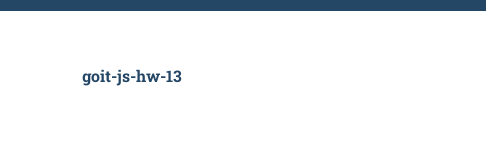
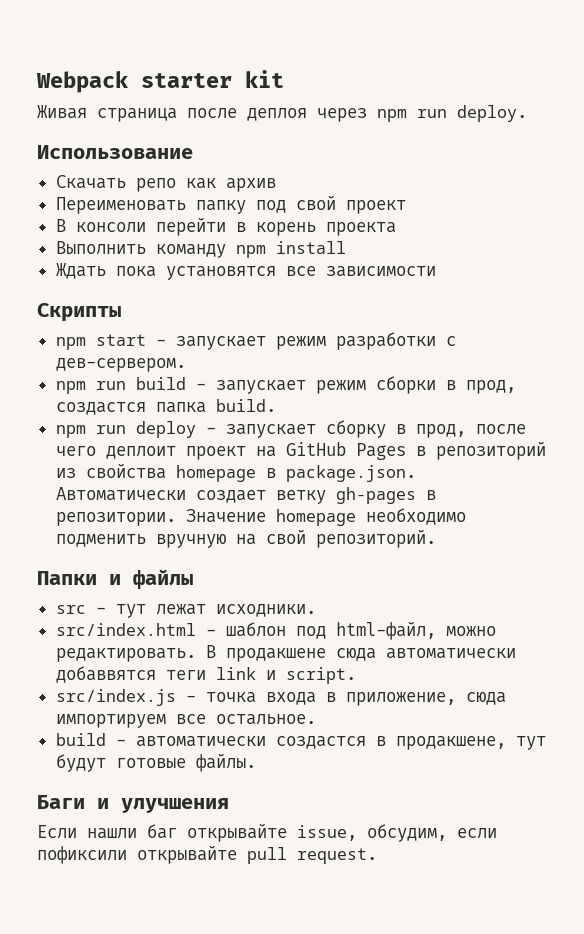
- goit-js-hw-13
+ Webpack starter kit
+ Живая страница после деплоя через npm run deploy.
+ Использование
+ Скачать репо как архив
+ Переименовать папку под свой проект
+ В консоли перейти в корень проекта
+ Выполнить команду npm install
+ Ждать пока установятся все зависимости
+ Скрипты
+ npm start - запускает режим разработки с дев-сервером.
+ npm run build - запускает режим сборки в прод, создастся папка build.
+ npm run deploy - запускает сборку в прод, после чего деплоит проект на GitHub Pages в репозиторий из свойства homepage в package.json. Автоматически создает ветку gh-pages в репозитории. Значение homepage необходимо подменить вручную на свой репозиторий.
+ Папки и файлы
+ src - тут лежат исходники.
+ src/index.html - шаблон под html-файл, можно редактировать. В продакшене сюда автоматически добаввятся теги link и script.
+ src/index.js - точка входа в приложение, сюда импортируем все остальное.
+ build - автоматически создастся в продакшене, тут будут готовые файлы.
+ Баги и улучшения
+ Если нашли баг открывайте issue, обсудим, если пофиксили открывайте pull request.

